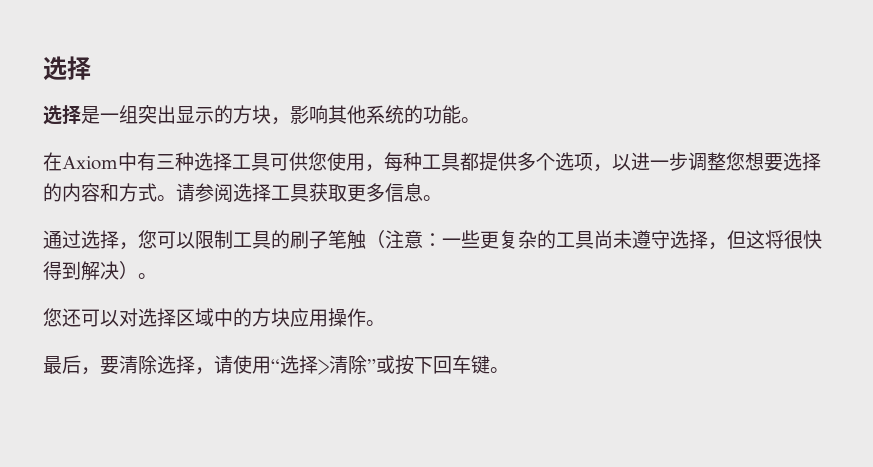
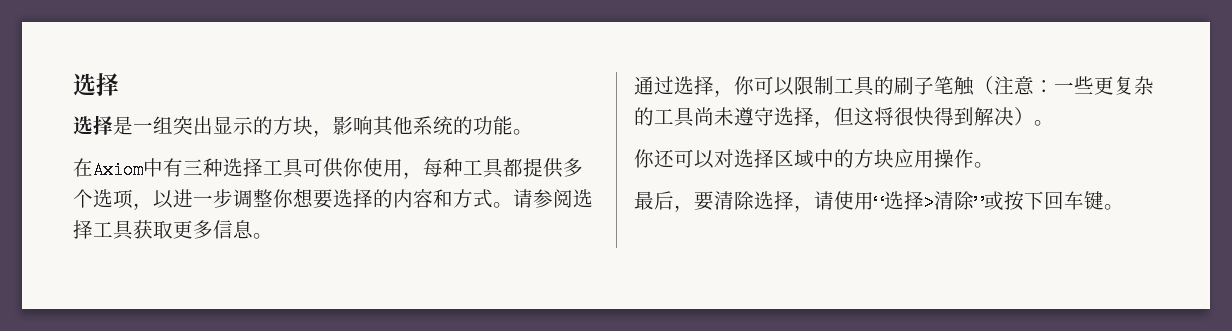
- 在Axiom中有三种选择工具可供您使用，每种工具都提供多个选项，以进一步调整您想要选择的内容和方式。
+ 在Axiom中有三种选择工具可供你使用，每种工具都提供多个选项，以进一步调整你想要选择的内容和方式。
- 通过选择，您可以限制工具的刷子笔触（注意：一些更复杂的工具尚未遵守选择，但这将很快得到解决）。
+ 通过选择，你可以限制工具的刷子笔触（注意：一些更复杂的工具尚未遵守选择，但这将很快得到解决）。
- 您还可以对选择区域中的方块应用操作。
+ 你还可以对选择区域中的方块应用操作。

